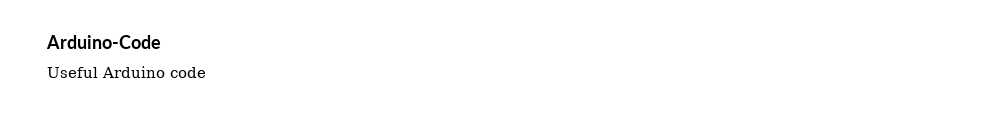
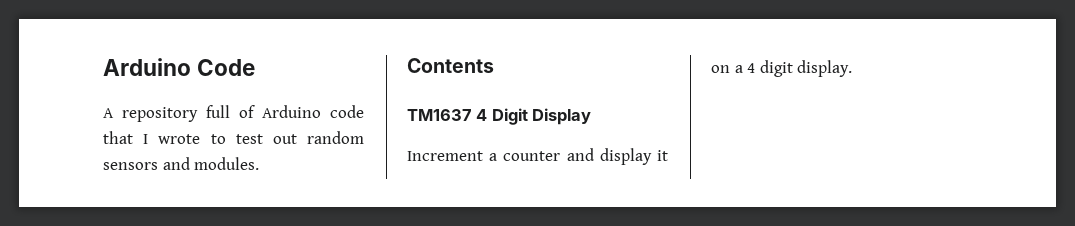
- Arduino-Code
- Useful Arduino code
+ Arduino Code
+ A repository full of Arduino code that I wrote to test out random sensors and modules.
+ Contents
+ TM1637 4 Digit Display
+ Increment a counter and display it on a 4 digit display.

